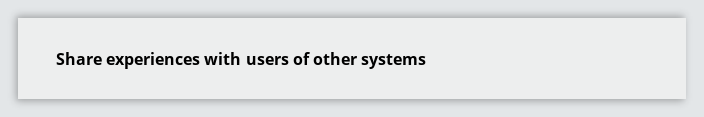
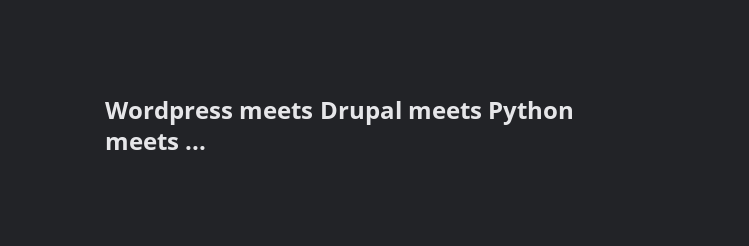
- Share experiences with users of other systems
+ Wordpress meets Drupal meets Python meets ...

